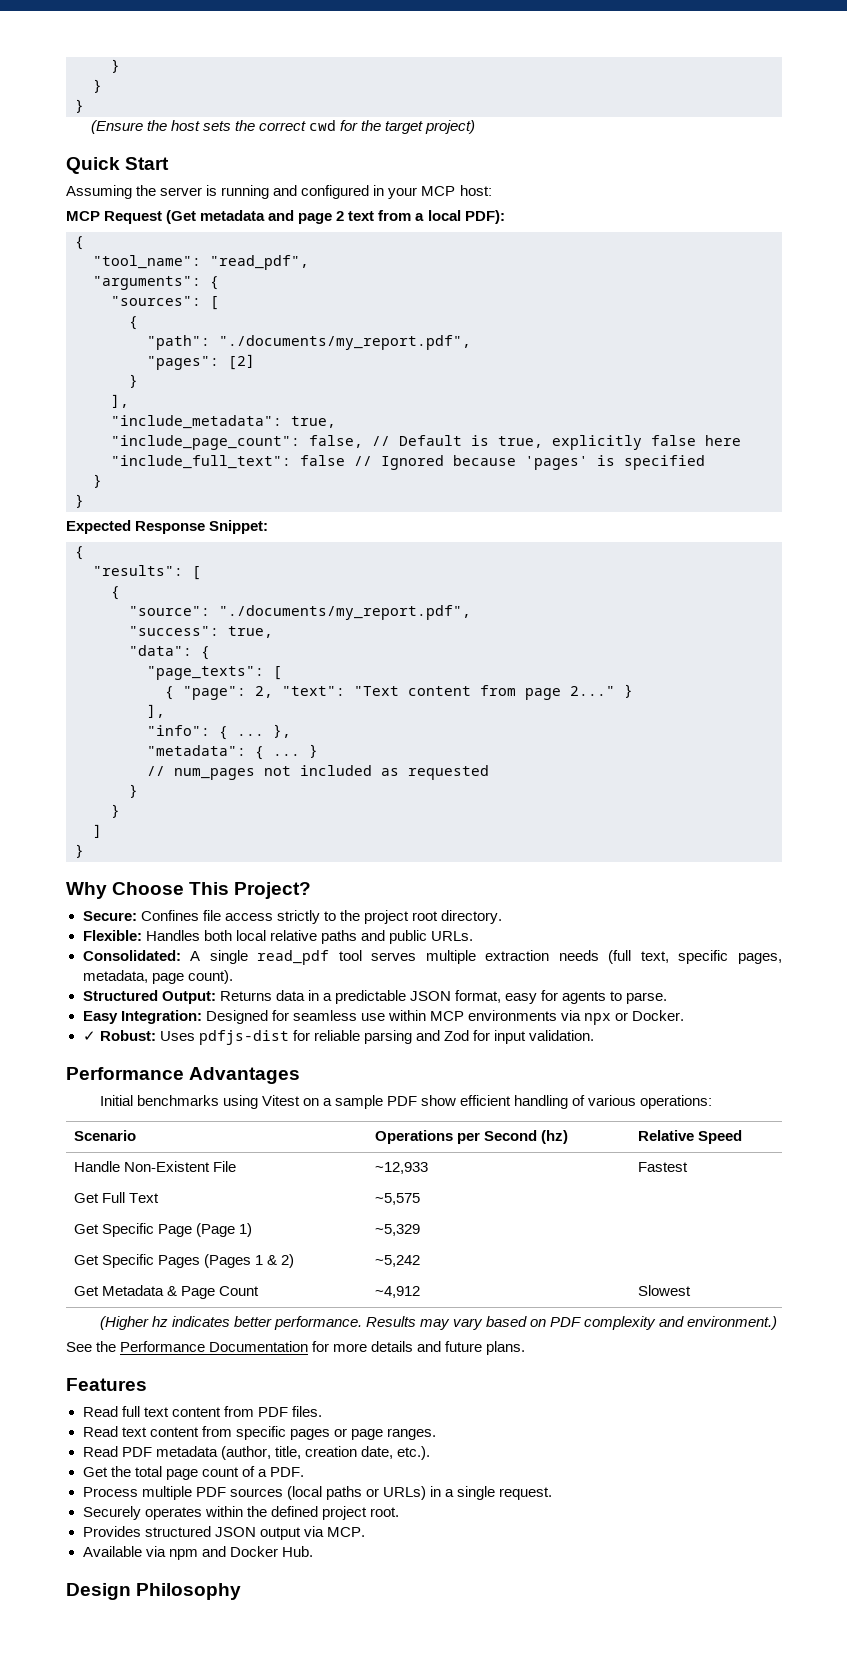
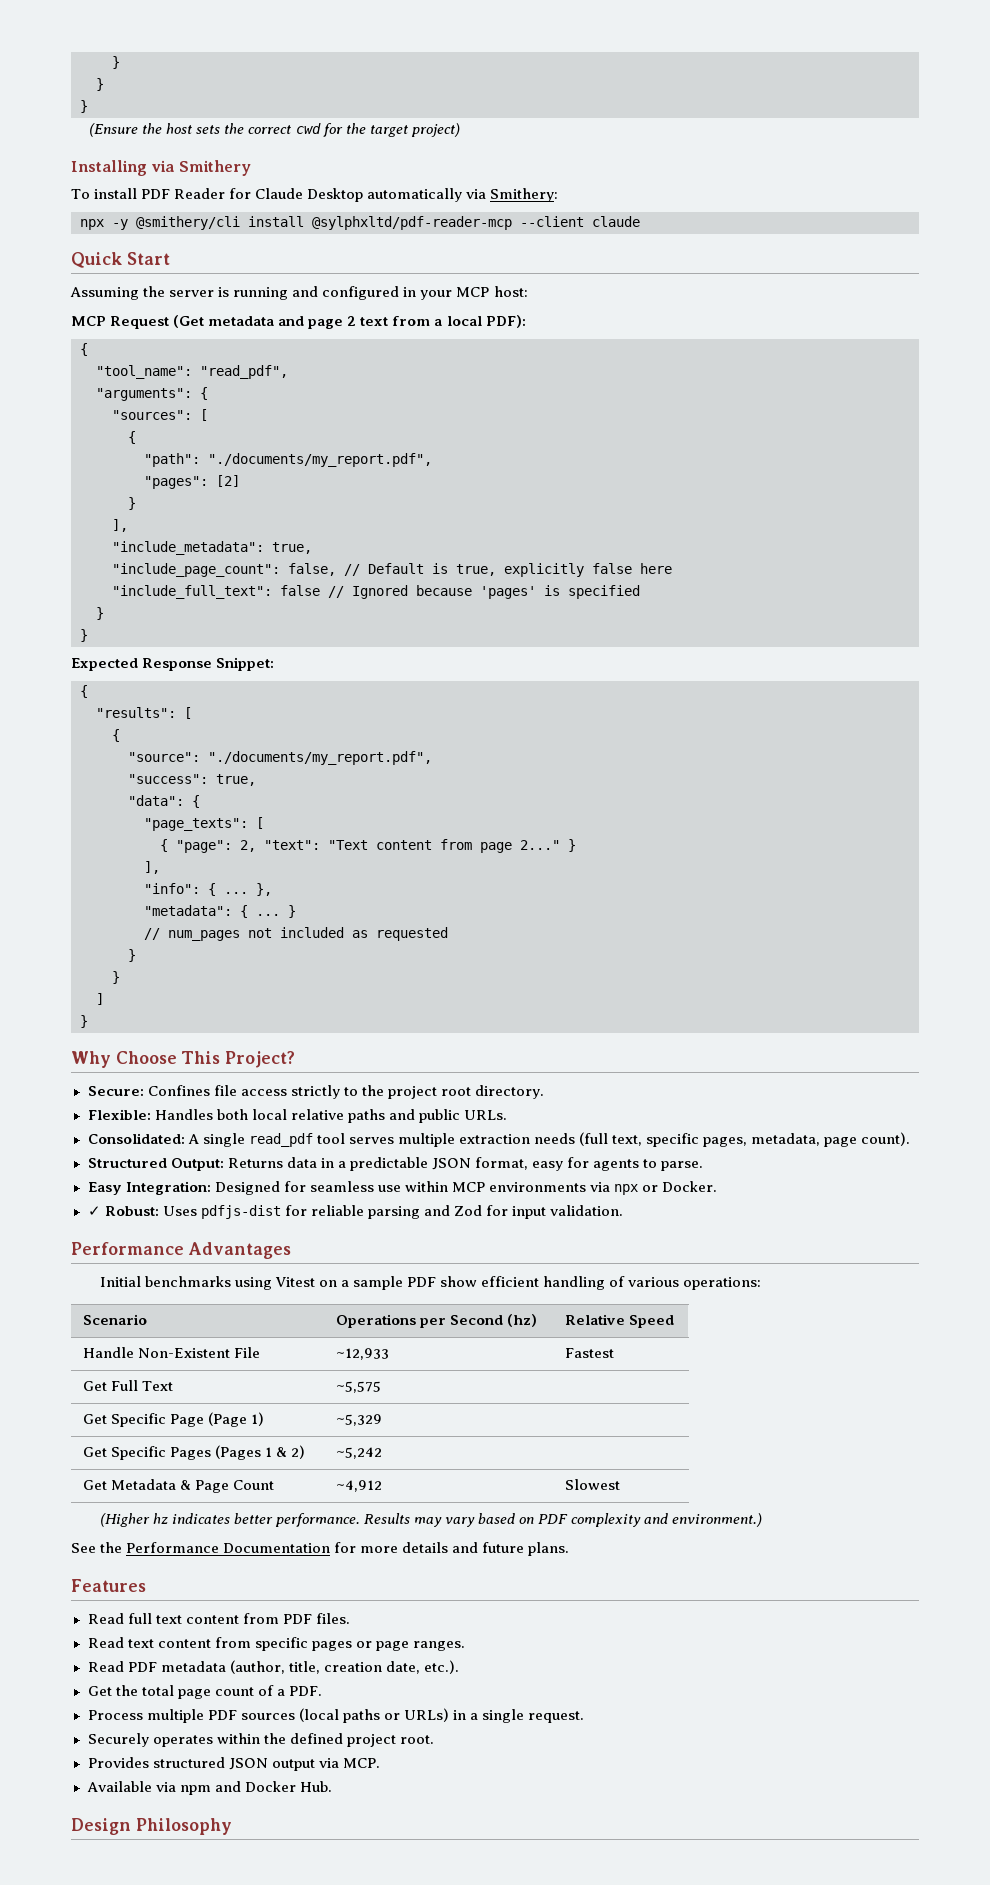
+ Installing via Smithery
+ To install PDF Reader for Claude Desktop automatically via Smithery:
+ npx -y @smithery/cli install @sylphxltd/pdf-reader-mcp --client claude

